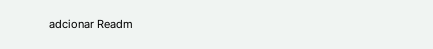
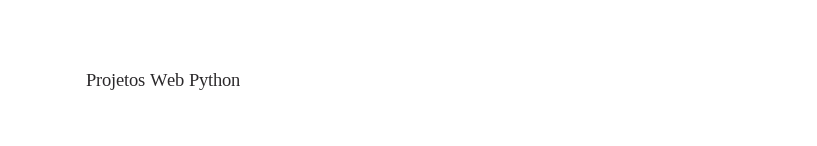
- adcionar Readm
+ Projetos Web Python

